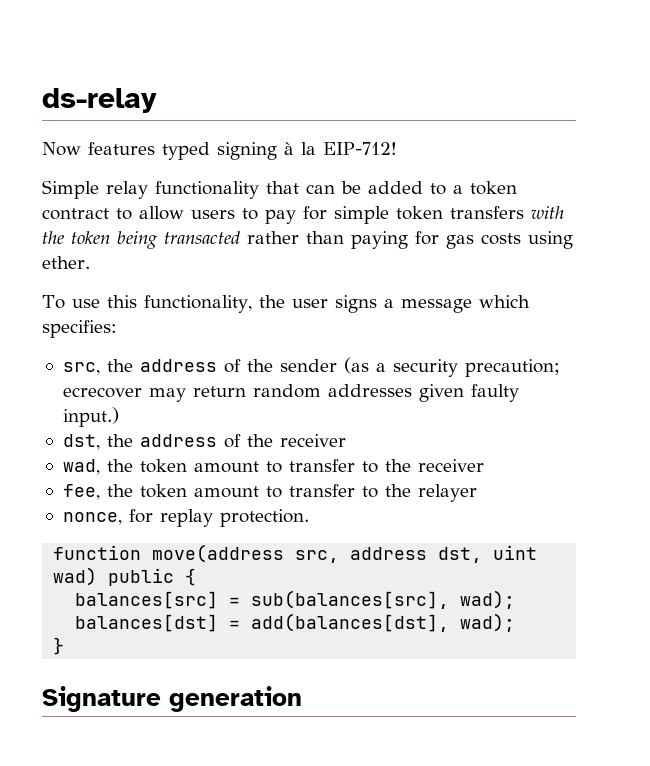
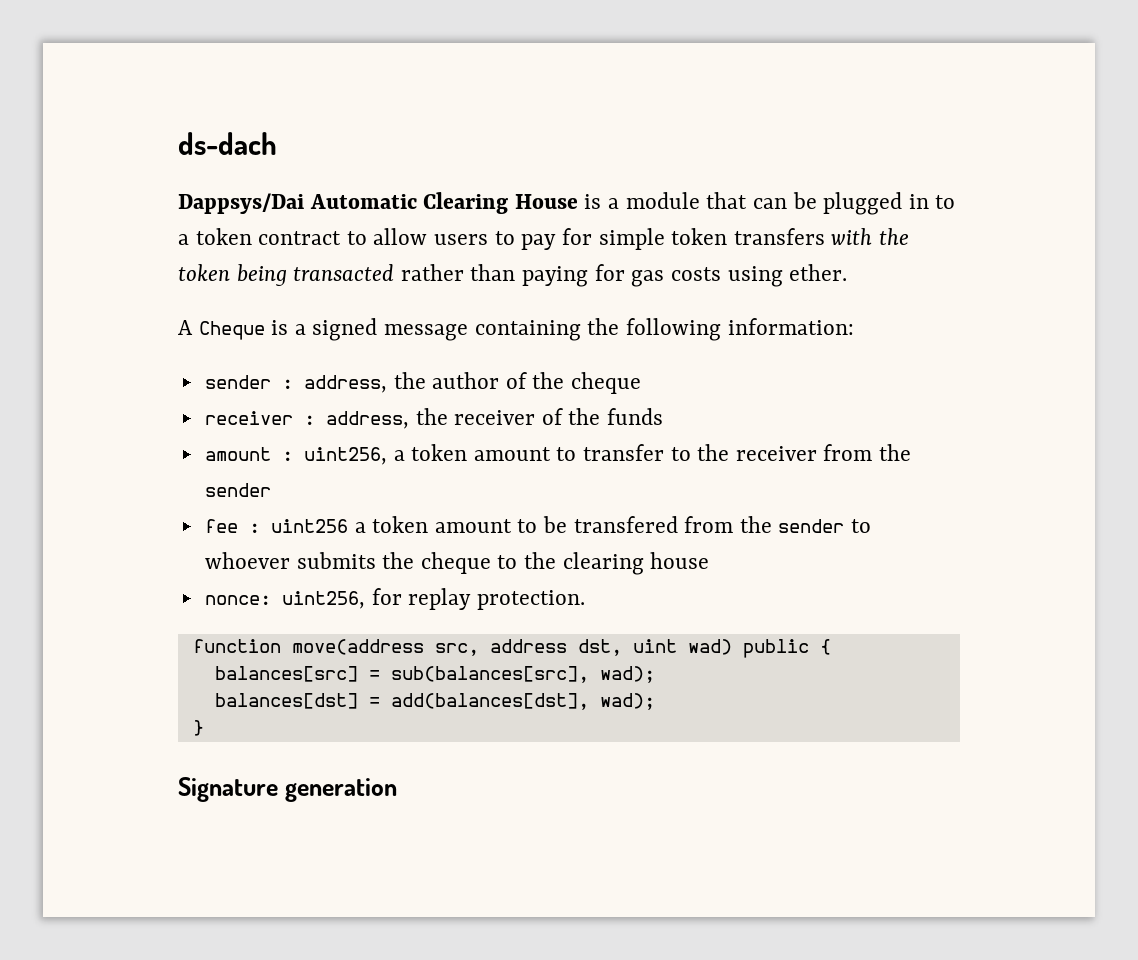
- ds-relay
- Now features typed signing à la EIP-712!
- Simple relay functionality that can be added to a token contract to allow users to pay for simple token transfers with the token being transacted rather than paying for gas costs using ether.
+ ds-dach
+ Dappsys/Dai Automatic Clearing House is a module that can be plugged in to a token contract to allow users to pay for simple token transfers with the token being transacted rather than paying for gas costs using ether.
- To use this functionality, the user signs a message which specifies:
- src, the address of the sender (as a security precaution; ecrecover may return random addresses given faulty input.)
- dst, the address of the receiver
- wad, the token amount to transfer to the receiver
- fee, the token amount to transfer to the relayer
- nonce, for replay protection.
+ A Cheque is a signed message containing the following information:
+ sender : address, the author of the cheque
+ receiver : address, the receiver of the funds
+ amount : uint256, a token amount to transfer to the receiver from the sender
+ fee : uint256 a token amount to be transfered from the sender to whoever submits the cheque to the clearing house
+ nonce: uint256, for replay protection.

